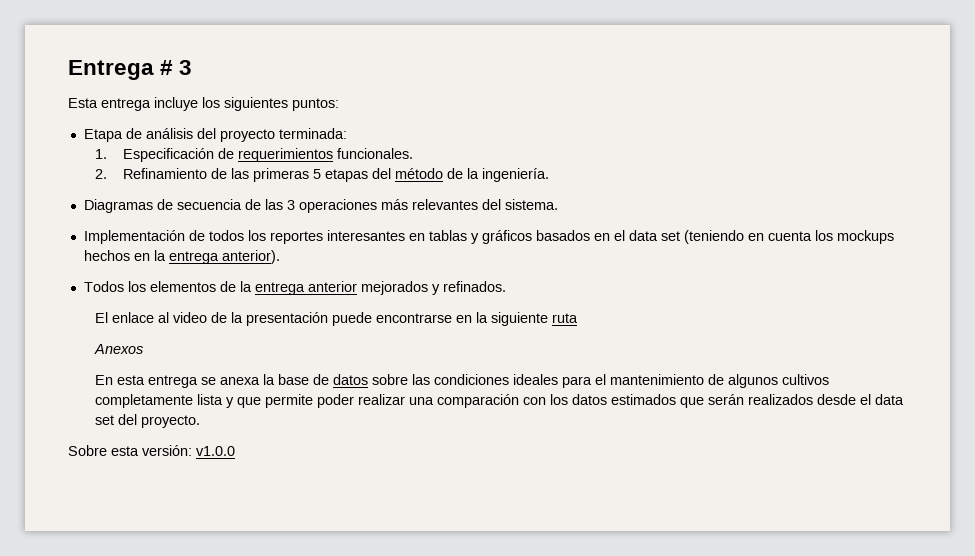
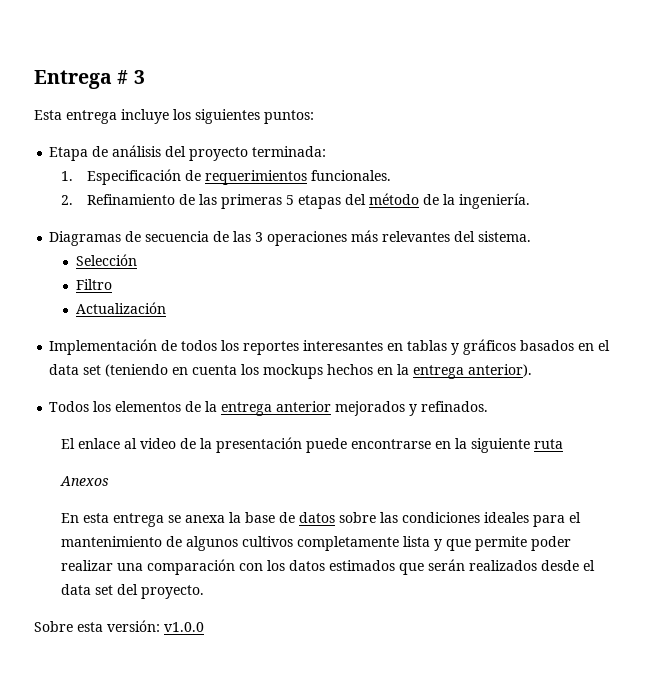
+ Selección
+ Filtro
+ Actualización

